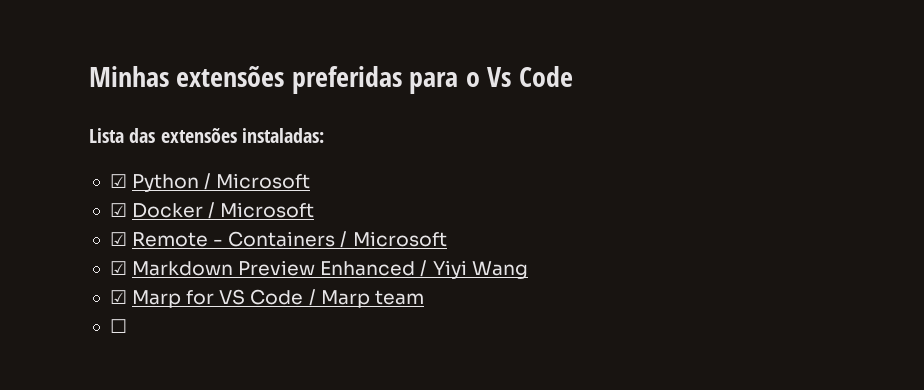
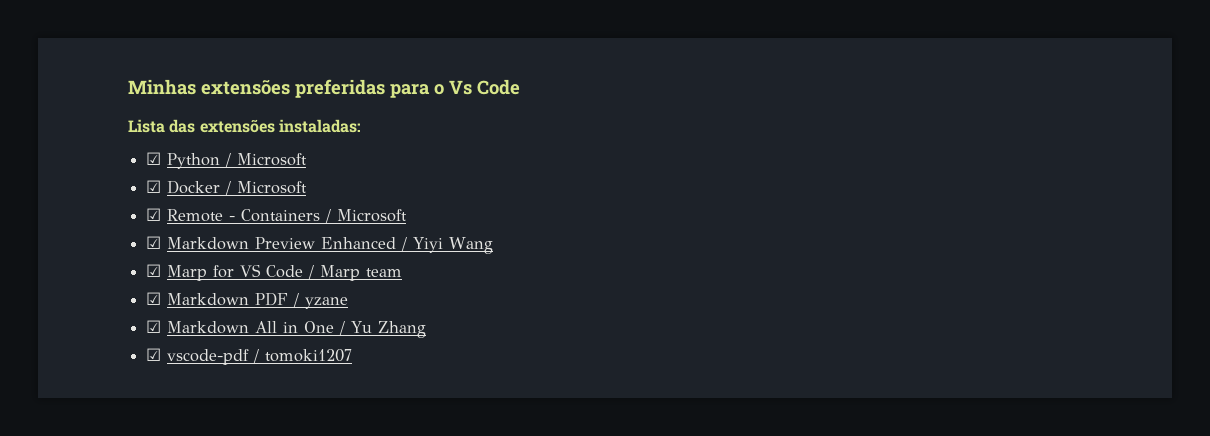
- ☐
+ ☑ Markdown PDF / yzane
+ ☑ Markdown All in One / Yu Zhang
+ ☑ vscode-pdf / tomoki1207

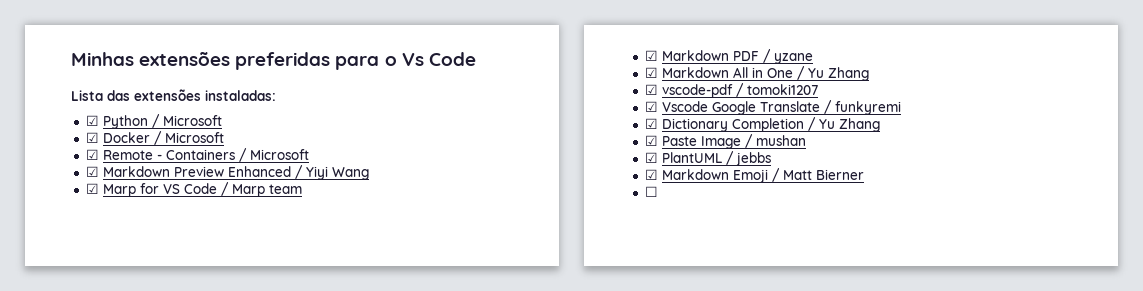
+ ☑ Vscode Google Translate / funkyremi
+ ☑ Dictionary Completion / Yu Zhang
+ ☑ Paste Image / mushan
+ ☑ PlantUML / jebbs
+ ☑ Markdown Emoji / Matt Bierner
+ ☐

